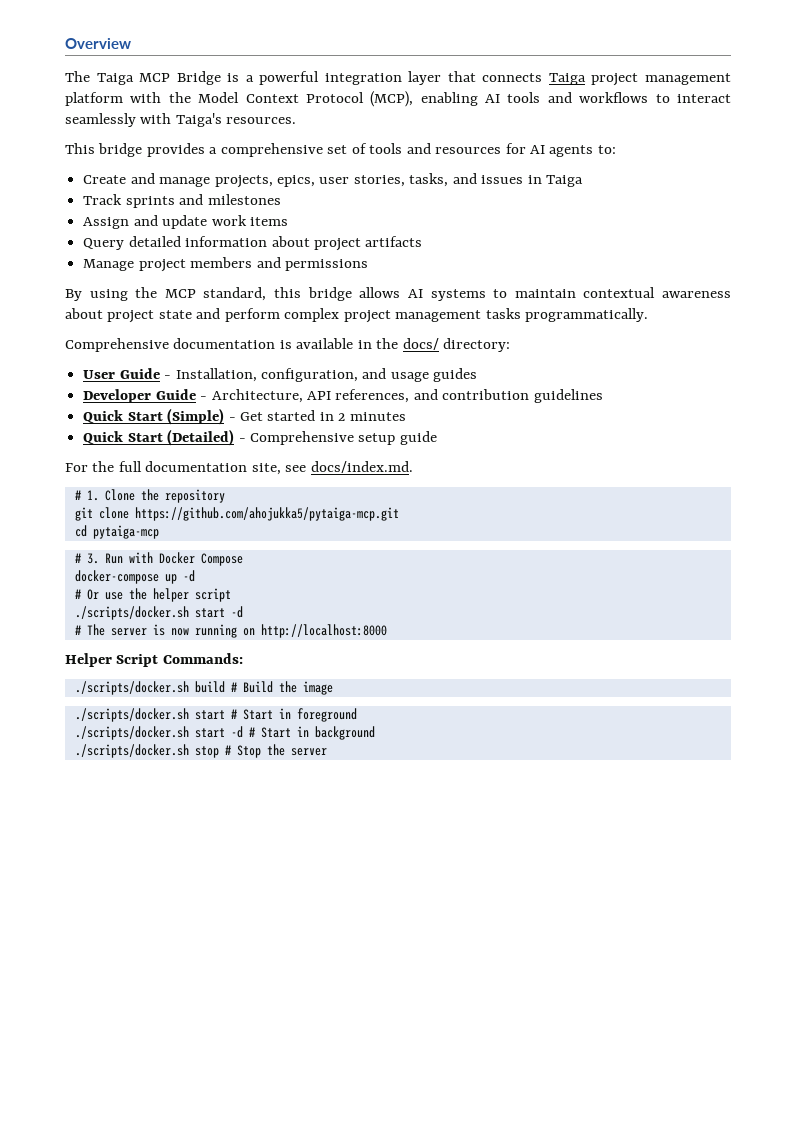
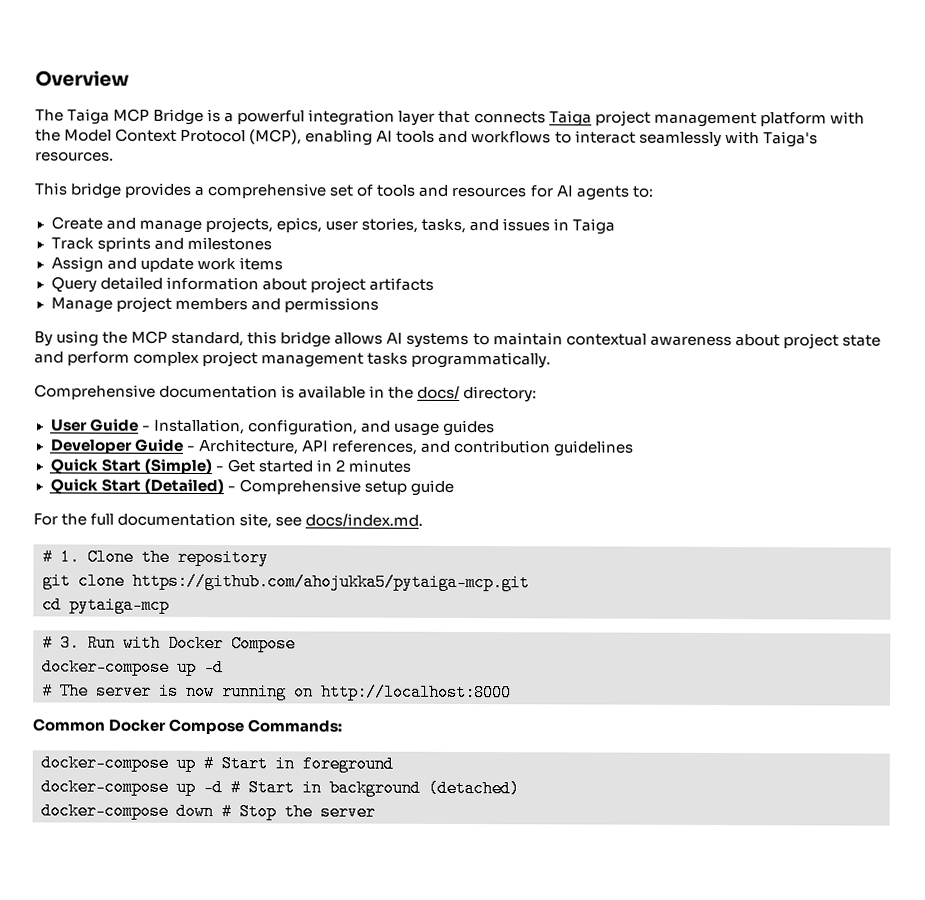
- # Or use the helper script
- ./scripts/docker.sh start -d
- Helper Script Commands:
- ./scripts/docker.sh build # Build the image
- ./scripts/docker.sh start # Start in foreground
+ Common Docker Compose Commands:
+ docker-compose up # Start in foreground
- ./scripts/docker.sh start -d # Start in background
- ./scripts/docker.sh stop # Stop the server
+ docker-compose up -d # Start in background (detached)
+ docker-compose down # Stop the server

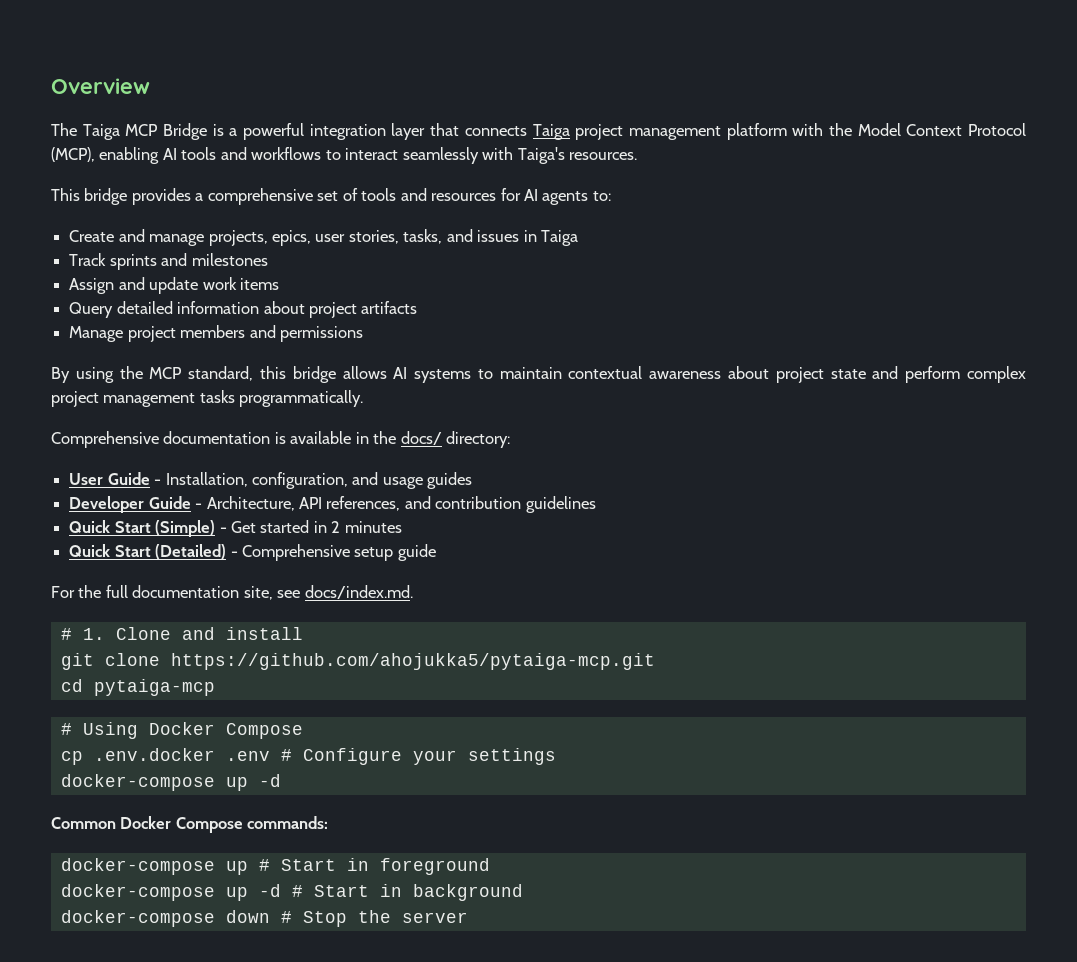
- # 1. Clone the repository
+ # 1. Clone and install
- # 3. Run with Docker Compose
+ # Using Docker Compose
+ cp .env.docker .env # Configure your settings
  docker-compose up -d
- # The server is now running on http://localhost:8000
- Common Docker Compose Commands:
+ Common Docker Compose commands:
- docker-compose up -d # Start in background (detached)
+ docker-compose up -d # Start in background

